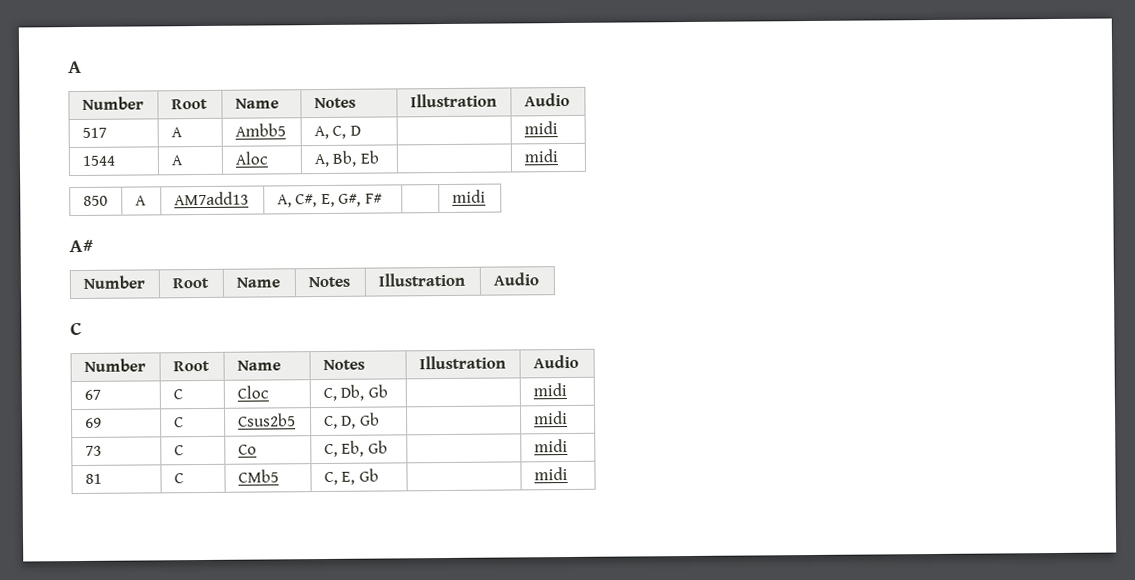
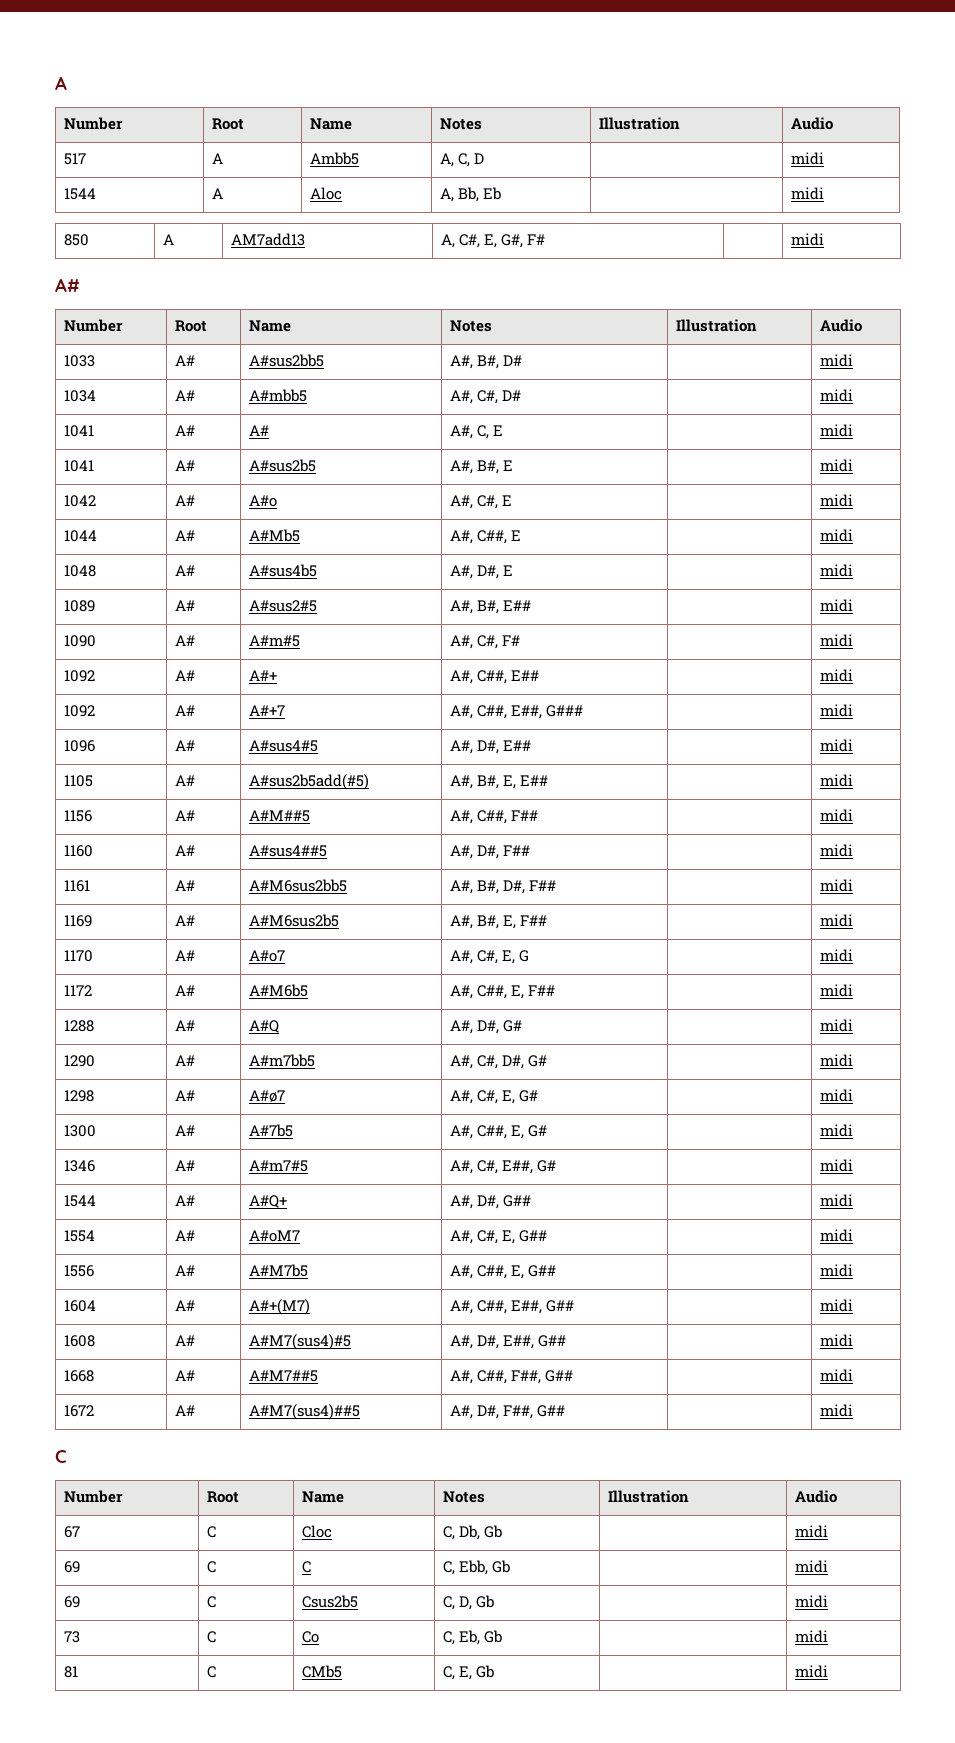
+ 1033 | A# | A#sus2bb5 | A#, B#, D# | | midi
+ 1034 | A# | A#mbb5 | A#, C#, D# | | midi
+ 1041 | A# | A# | A#, C, E | | midi
+ 1041 | A# | A#sus2b5 | A#, B#, E | | midi
+ 1042 | A# | A#o | A#, C#, E | | midi
+ 1044 | A# | A#Mb5 | A#, C##, E | | midi
+ 1048 | A# | A#sus4b5 | A#, D#, E | | midi
+ 1089 | A# | A#sus2#5 | A#, B#, E## | | midi
+ 1090 | A# | A#m#5 | A#, C#, F# | | midi
+ 1092 | A# | A#+ | A#, C##, E## | | midi
+ 1092 | A# | A#+7 | A#, C##, E##, G### | | midi
+ 1096 | A# | A#sus4#5 | A#, D#, E## | | midi
+ 1105 | A# | A#sus2b5add(#5) | A#, B#, E, E## | | midi
+ 1156 | A# | A#M##5 | A#, C##, F## | | midi
+ 1160 | A# | A#sus4##5 | A#, D#, F## | | midi
+ 1161 | A# | A#M6sus2bb5 | A#, B#, D#, F## | | midi
+ 1169 | A# | A#M6sus2b5 | A#, B#, E, F## | | midi
+ 1170 | A# | A#o7 | A#, C#, E, G | | midi
+ 1172 | A# | A#M6b5 | A#, C##, E, F## | | midi
+ 1288 | A# | A#Q | A#, D#, G# | | midi
+ 1290 | A# | A#m7bb5 | A#, C#, D#, G# | | midi
+ 1298 | A# | A#ø7 | A#, C#, E, G# | | midi
+ 1300 | A# | A#7b5 | A#, C##, E, G# | | midi
+ 1346 | A# | A#m7#5 | A#, C#, E##, G# | | midi
+ 1544 | A# | A#Q+ | A#, D#, G## | | midi
+ 1554 | A# | A#oM7 | A#, C#, E, G## | | midi
+ 1556 | A# | A#M7b5 | A#, C##, E, G## | | midi
+ 1604 | A# | A#+(M7) | A#, C##, E##, G## | | midi
+ 1608 | A# | A#M7(sus4)#5 | A#, D#, E##, G## | | midi
+ 1668 | A# | A#M7##5 | A#, C##, F##, G## | | midi
+ 1672 | A# | A#M7(sus4)##5 | A#, D#, F##, G## | | midi
+ 69 | C | C | C, Ebb, Gb | | midi

